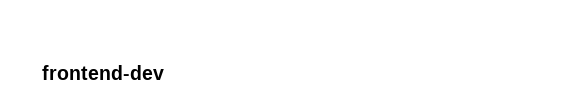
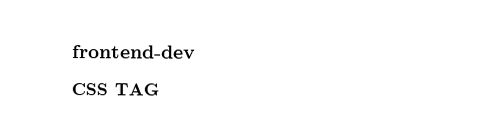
+ CSS TAG

